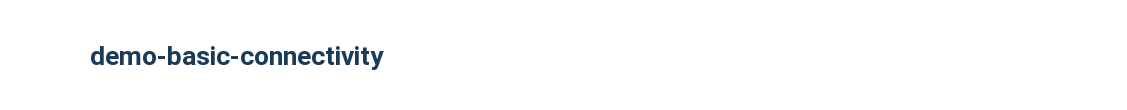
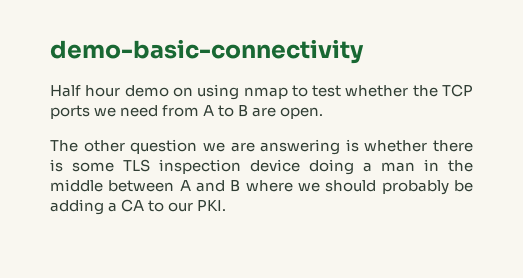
+ Half hour demo on using nmap to test whether the TCP ports we need from A to B are open.
+ The other question we are answering is whether there is some TLS inspection device doing a man in the middle between A and B where we should probably be adding a CA to our PKI.

